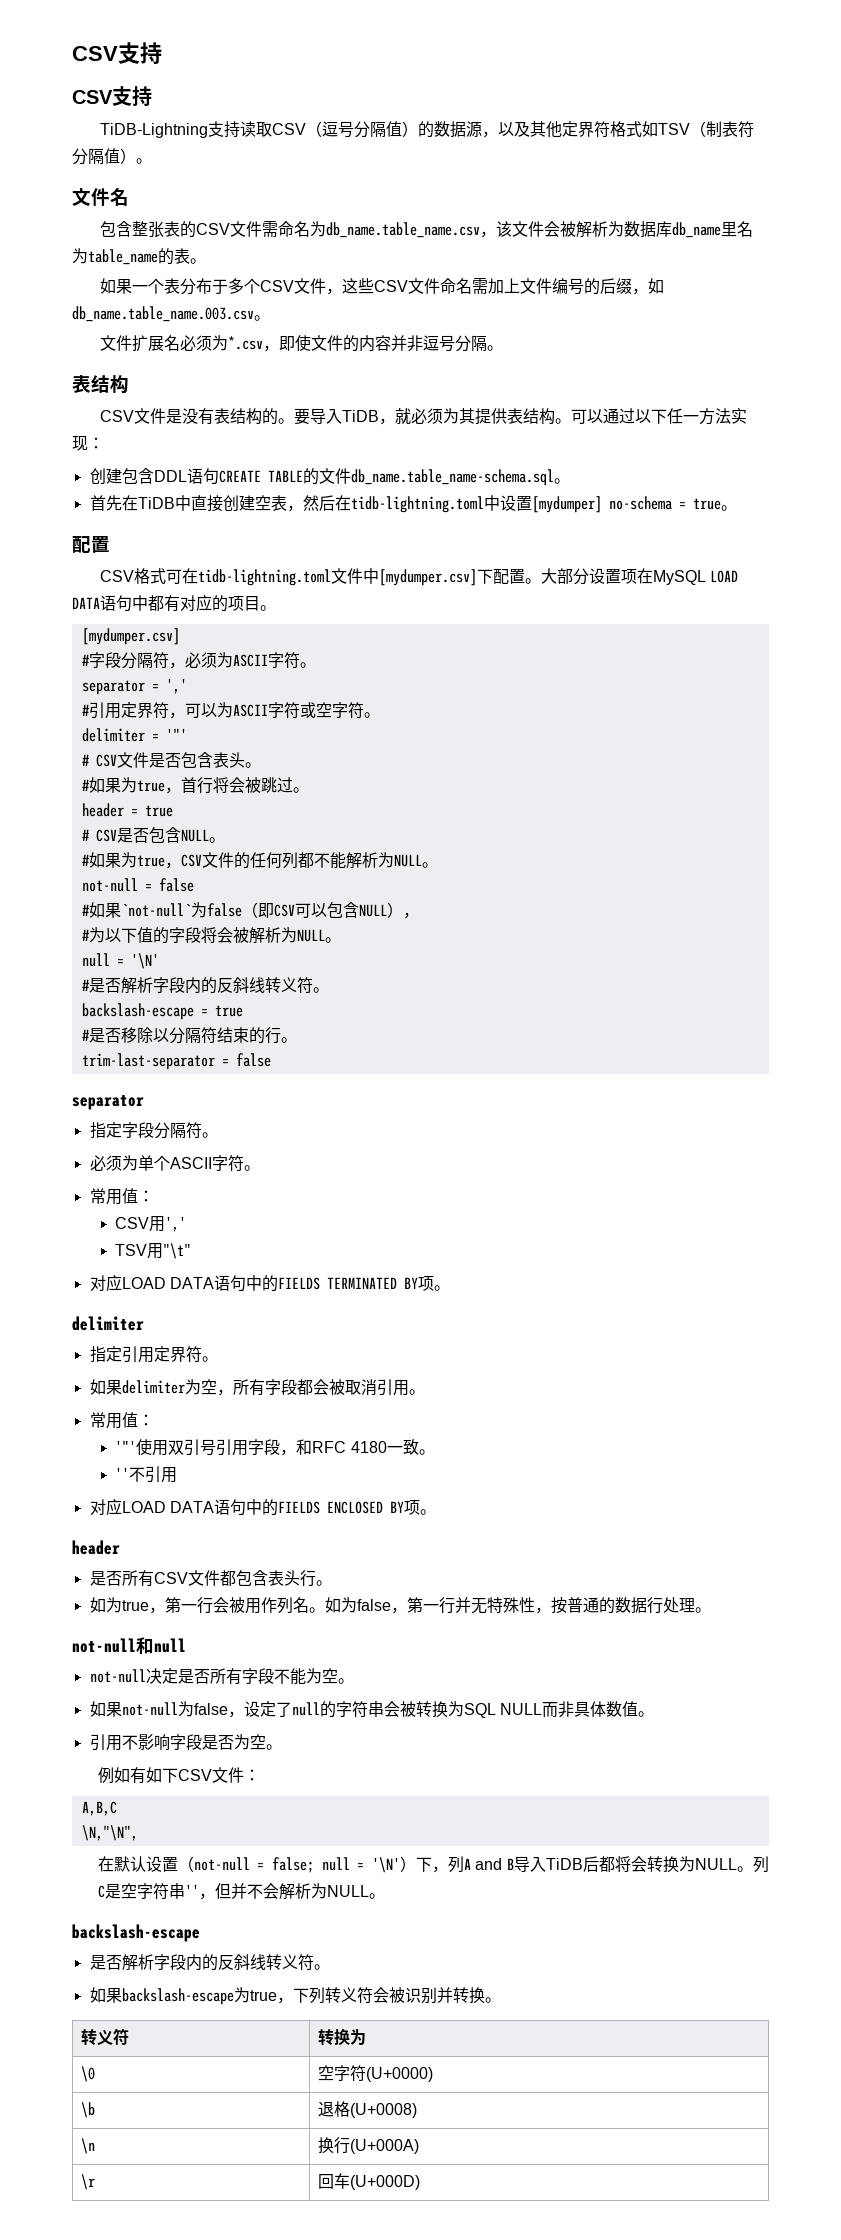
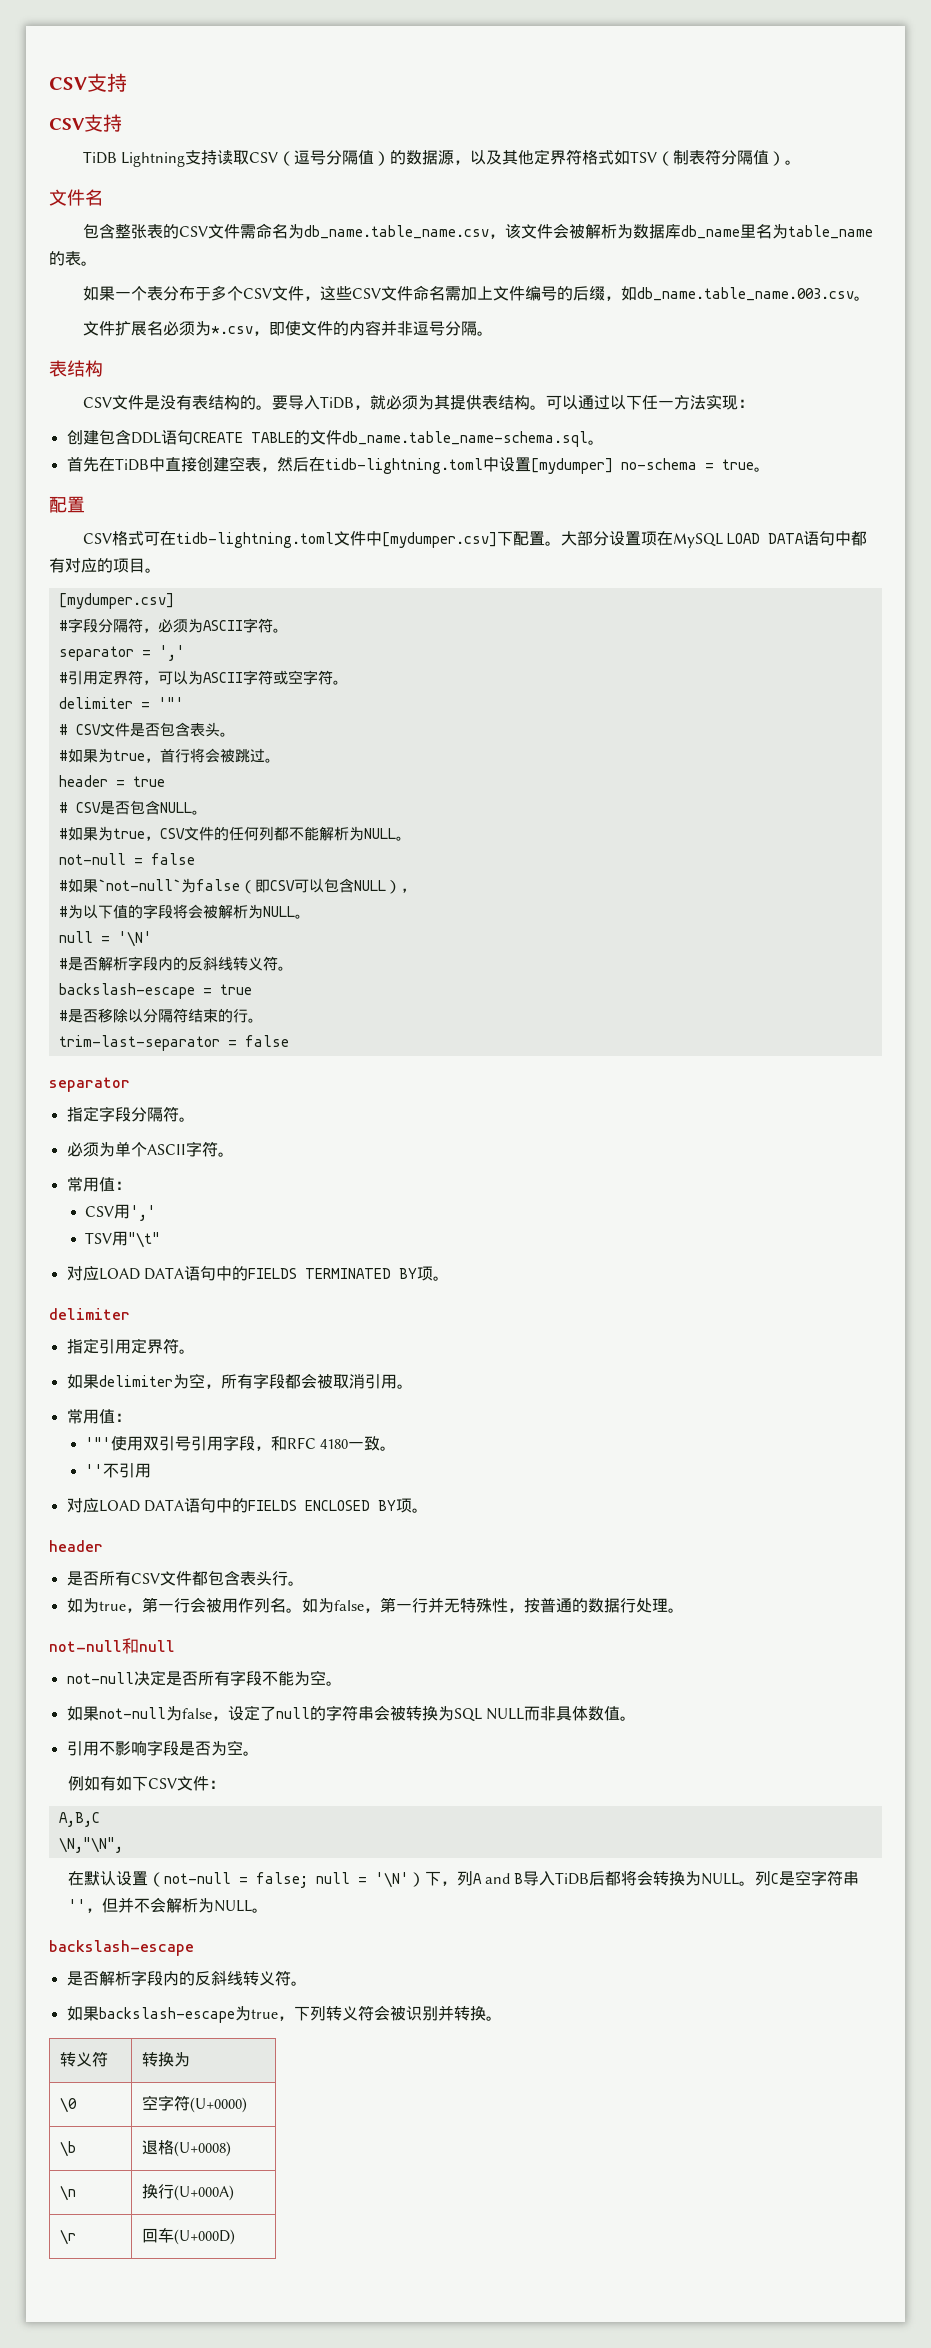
- TiDB-Lightning支持读取CSV（逗号分隔值）的数据源，以及其他定界符格式如TSV（制表符分隔值）。
+ TiDB Lightning支持读取CSV（逗号分隔值）的数据源，以及其他定界符格式如TSV（制表符分隔值）。

